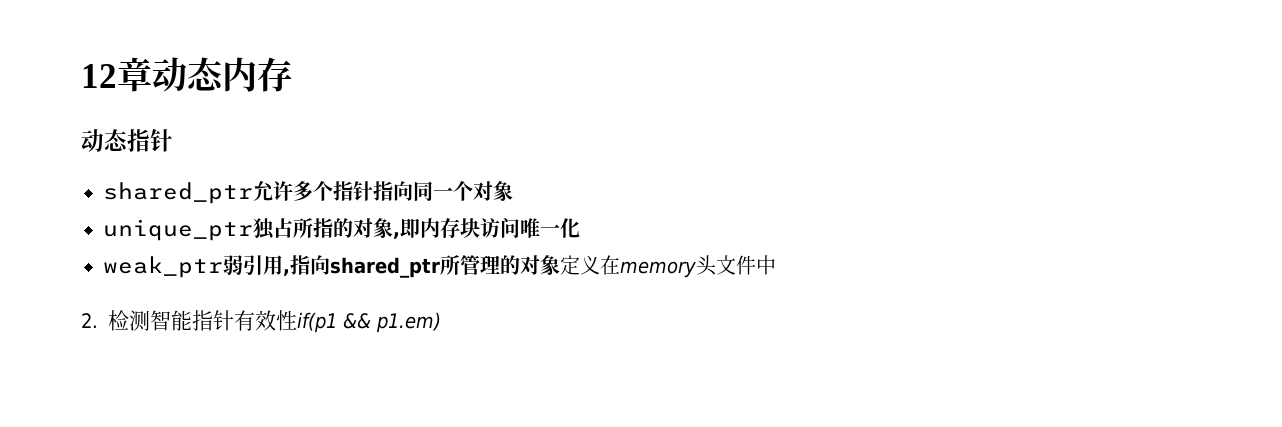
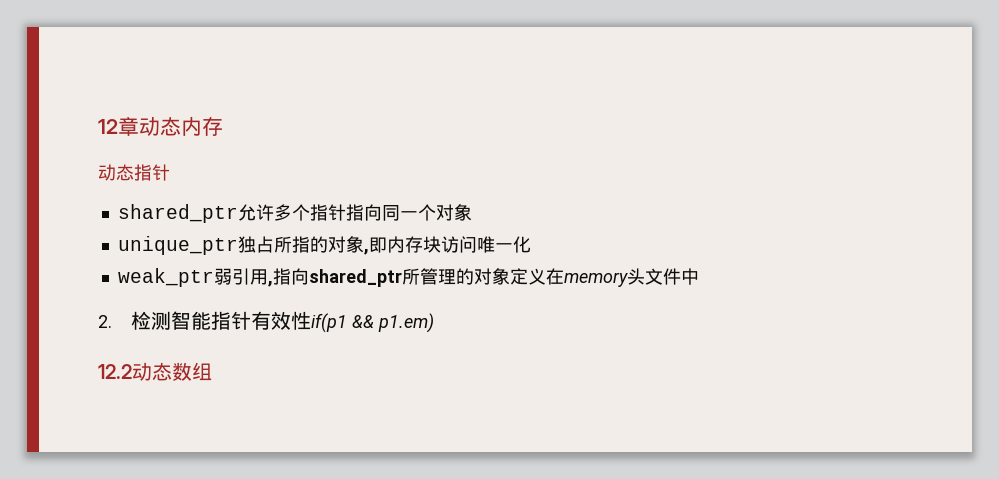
+ 12.2动态数组

